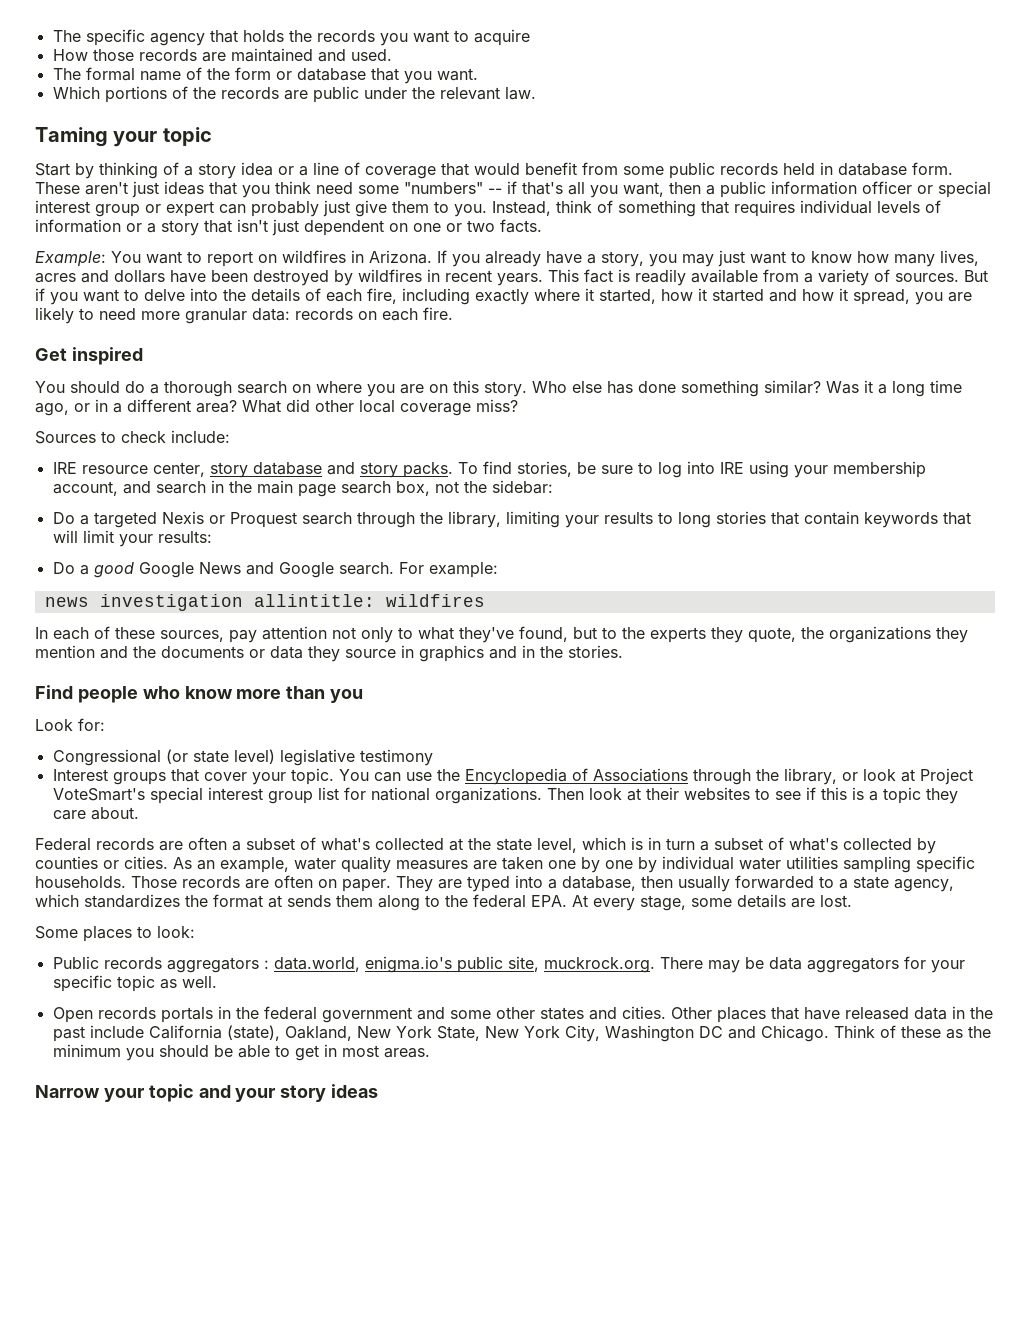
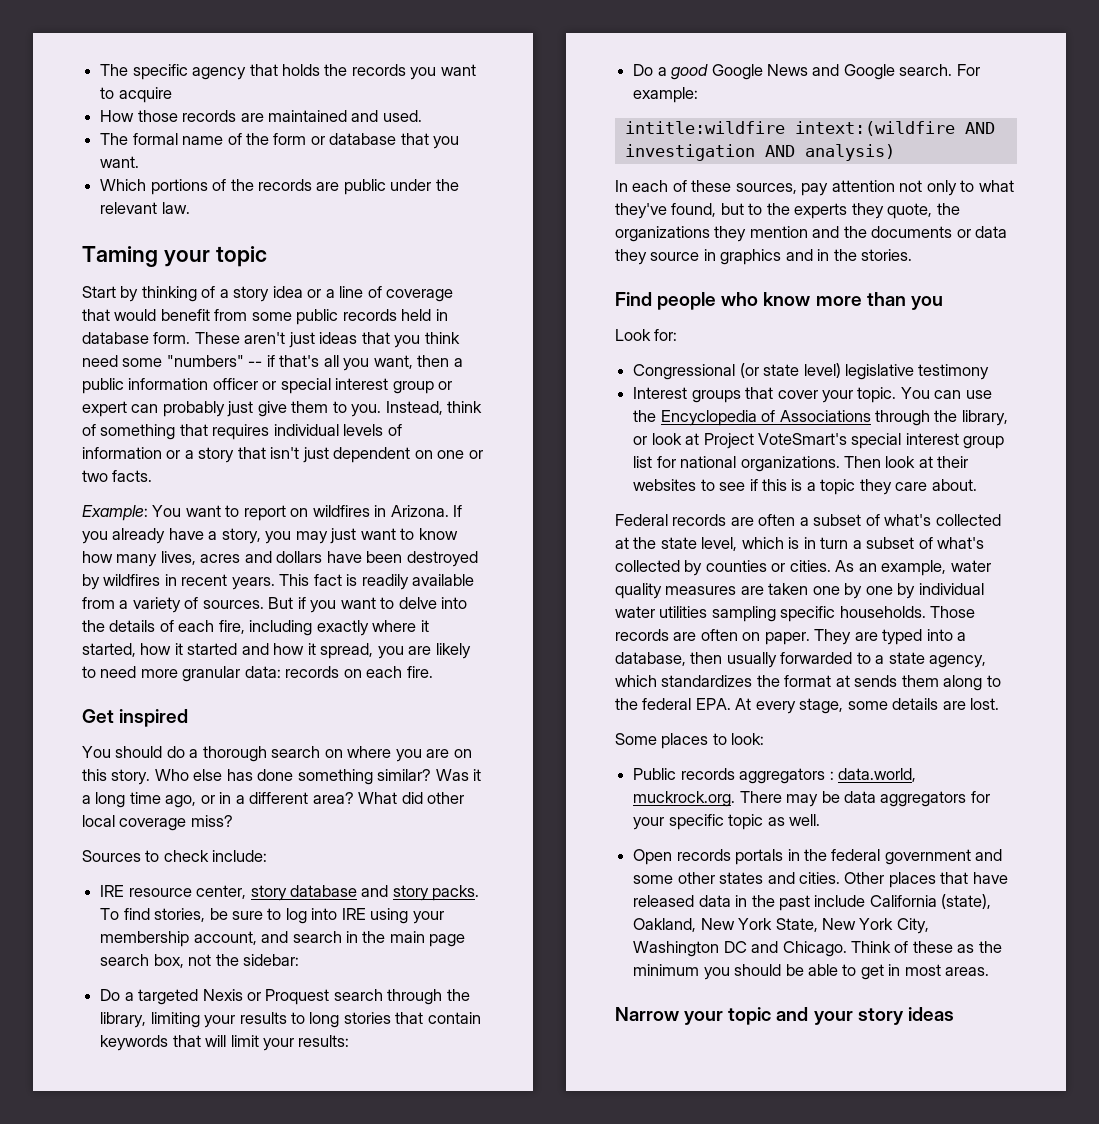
- news investigation allintitle: wildfires
+ intitle:wildfire intext:(wildfire AND investigation AND analysis)
- Public records aggregators : data.world, enigma.io's public site, muckrock.org. There may be data aggregators for your specific topic as well.
+ Public records aggregators : data.world, muckrock.org. There may be data aggregators for your specific topic as well.

